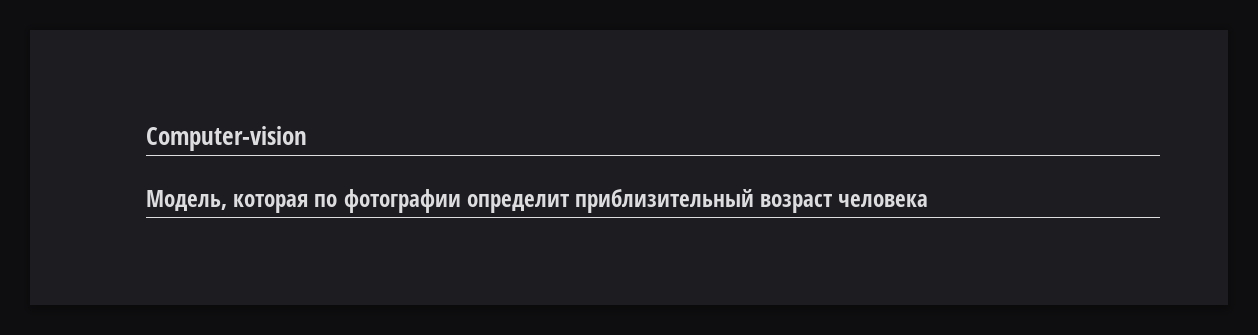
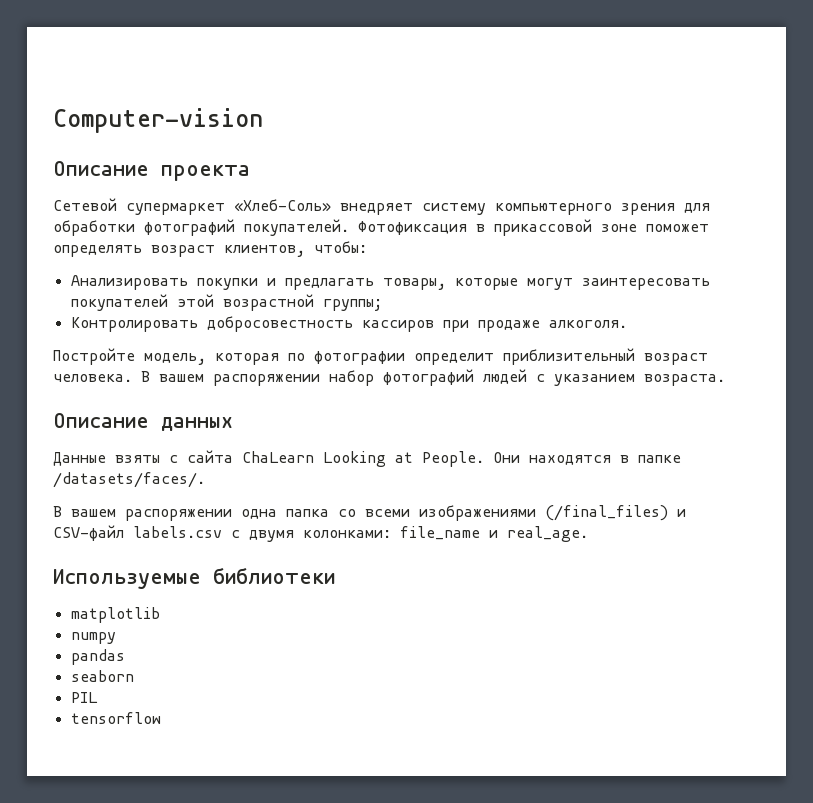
- Модель, которая по фотографии определит приблизительный возраст человека
+ Описание проекта
+ Сетевой супермаркет «Хлеб-Соль» внедряет систему компьютерного зрения для обработки фотографий покупателей. Фотофиксация в прикассовой зоне поможет определять возраст клиентов, чтобы:
+ Анализировать покупки и предлагать товары, которые могут заинтересовать покупателей этой возрастной группы;
+ Контролировать добросовестность кассиров при продаже алкоголя.
+ Постройте модель, которая по фотографии определит приблизительный возраст человека. В вашем распоряжении набор фотографий людей с указанием возраста.
+ Описание данных
+ Данные взяты с сайта ChaLearn Looking at People. Они находятся в папке /datasets/faces/.
+ В вашем распоряжении одна папка со всеми изображениями (/final_files) и CSV-файл labels.csv с двумя колонками: file_name и real_age.
+ Используемые библиотеки
+ matplotlib
+ numpy
+ pandas
+ seaborn
+ PIL
+ tensorflow

